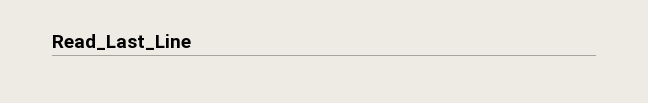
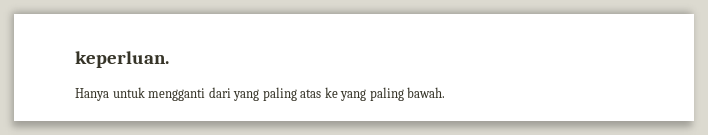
- Read_Last_Line
+ keperluan.
+ Hanya untuk mengganti dari yang paling atas ke yang paling bawah.

